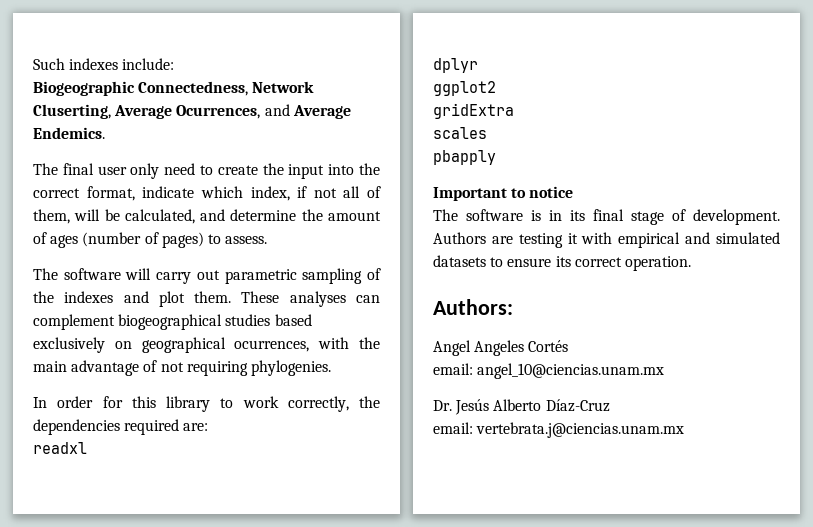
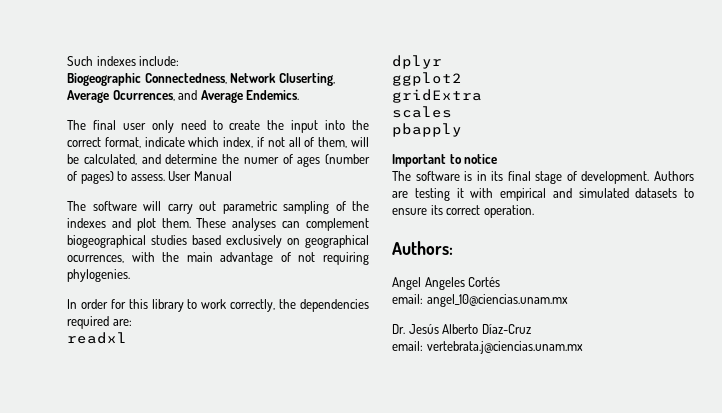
- The final user only need to create the input into the correct format, indicate which index, if not all of them, will be calculated, and determine the amount of ages (number of pages) to assess.
+ The final user only need to create the input into the correct format, indicate which index, if not all of them, will be calculated, and determine the numer of ages (number of pages) to assess. User Manual

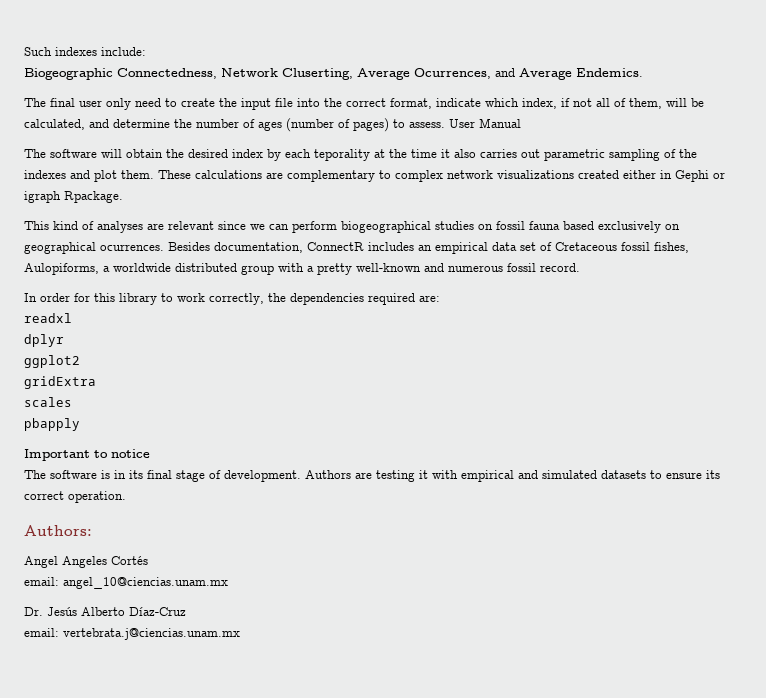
- The final user only need to create the input into the correct format, indicate which index, if not all of them, will be calculated, and determine the numer of ages (number of pages) to assess.
+ The final user only need to create the input file into the correct format, indicate which index, if not all of them, will be calculated, and determine the number of ages (number of pages) to assess.
- The software will carry out parametric sampling of the indexes and plot them.
+ The software will obtain the desired index by each teporality at the time it also carries out parametric sampling of the indexes and plot them.
- These analyses can complement biogeographical studies based exclusively on geographical ocurrences, with the main advantage of not requiring phylogenies.
+ These calculations are complementary to complex network visualizations created either in Gephi or igraph Rpackage.
+ This kind of analyses are relevant since we can perform biogeographical studies on fossil fauna based exclusively on geographical ocurrences. Besides documentation, ConnectR includes an empirical data set of Cretaceous fossil fishes, Aulopiforms, a worldwide distributed group with a pretty well-known and numerous fossil record.

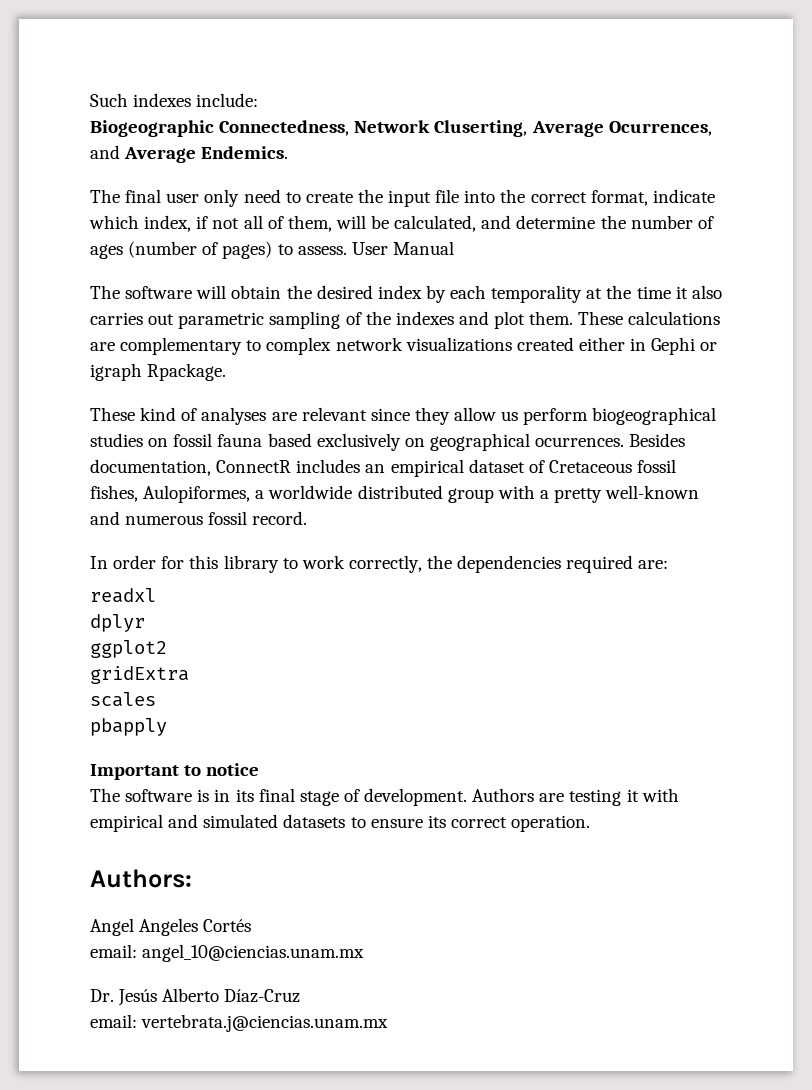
- The software will obtain the desired index by each teporality at the time it also carries out parametric sampling of the indexes and plot them.
+ The software will obtain the desired index by each temporality at the time it also carries out parametric sampling of the indexes and plot them.
- This kind of analyses are relevant since we can perform biogeographical studies on fossil fauna based exclusively on geographical ocurrences.
+ These kind of analyses are relevant since they allow us perform biogeographical studies on fossil fauna based exclusively on geographical ocurrences.
- Besides documentation, ConnectR includes an empirical data set of Cretaceous fossil fishes, Aulopiforms, a worldwide distributed group with a pretty well-known and numerous fossil record.
+ Besides documentation, ConnectR includes an empirical dataset of Cretaceous fossil fishes, Aulopiformes, a worldwide distributed group with a pretty well-known and numerous fossil record.

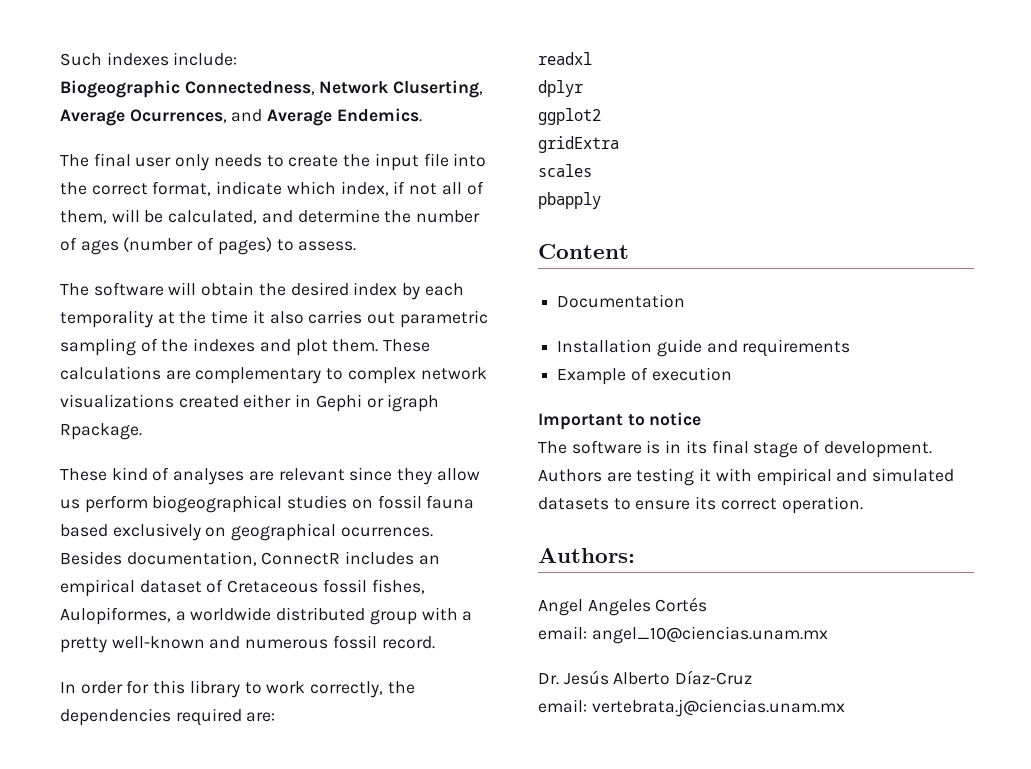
- The final user only need to create the input file into the correct format, indicate which index, if not all of them, will be calculated, and determine the number of ages (number of pages) to assess. User Manual
+ The final user only needs to create the input file into the correct format, indicate which index, if not all of them, will be calculated, and determine the number of ages (number of pages) to assess.
+ Content
+ Documentation
+ Installation guide and requirements
+ Example of execution

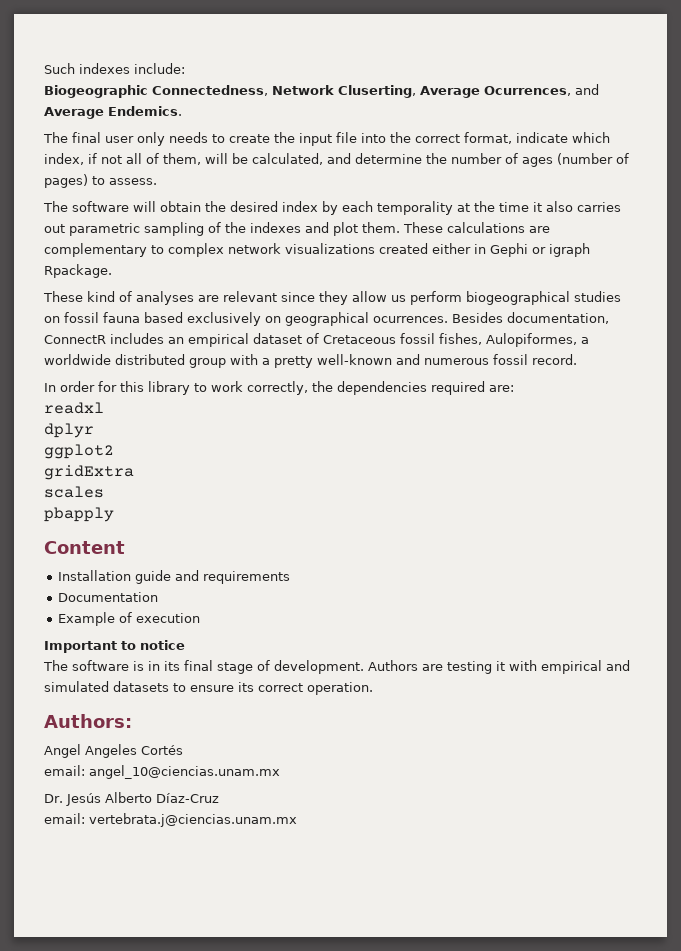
- Documentation
+ Documentation

